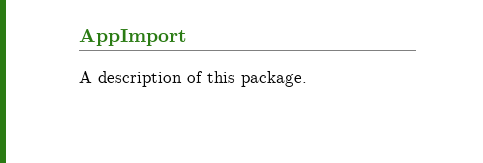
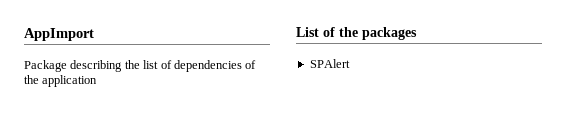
- A description of this package.
+ Package describing the list of dependencies of the application
+ List of the packages
+ SPAlert

